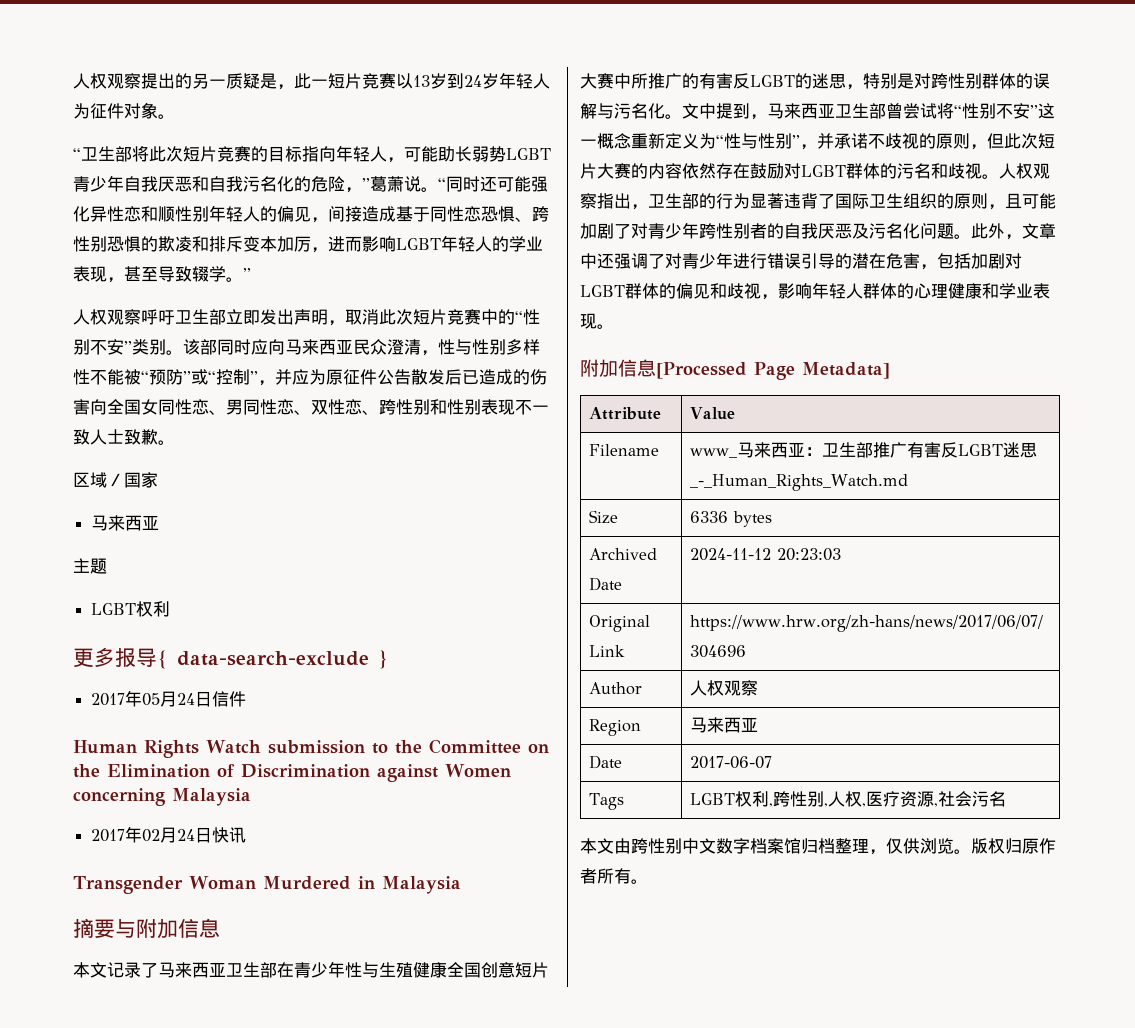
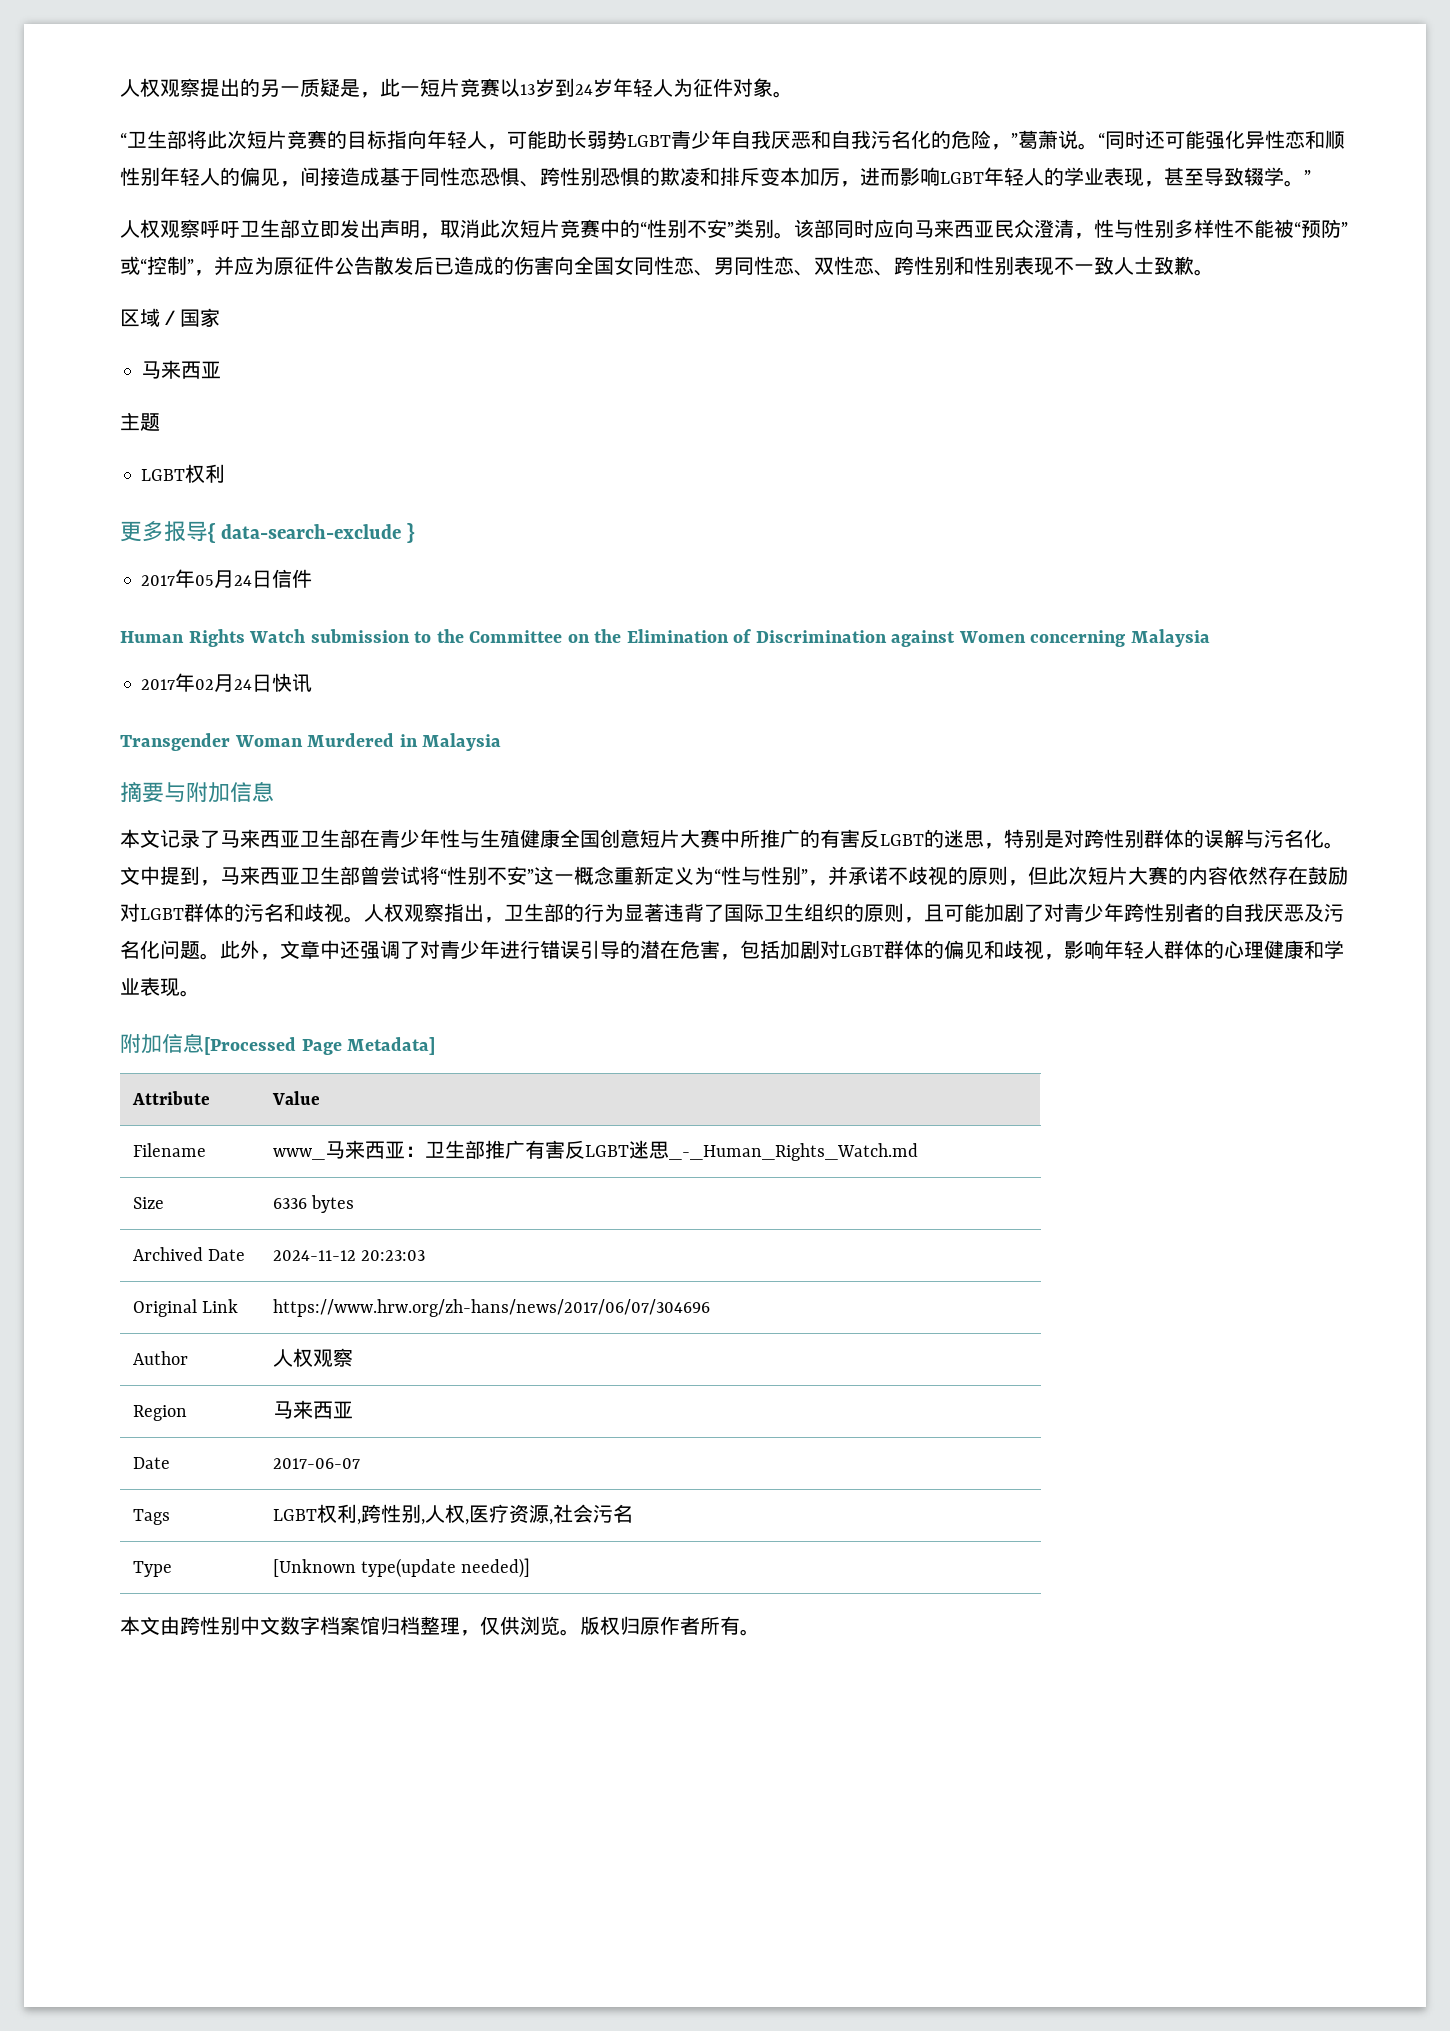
+ Type | [Unknown type(update needed)]

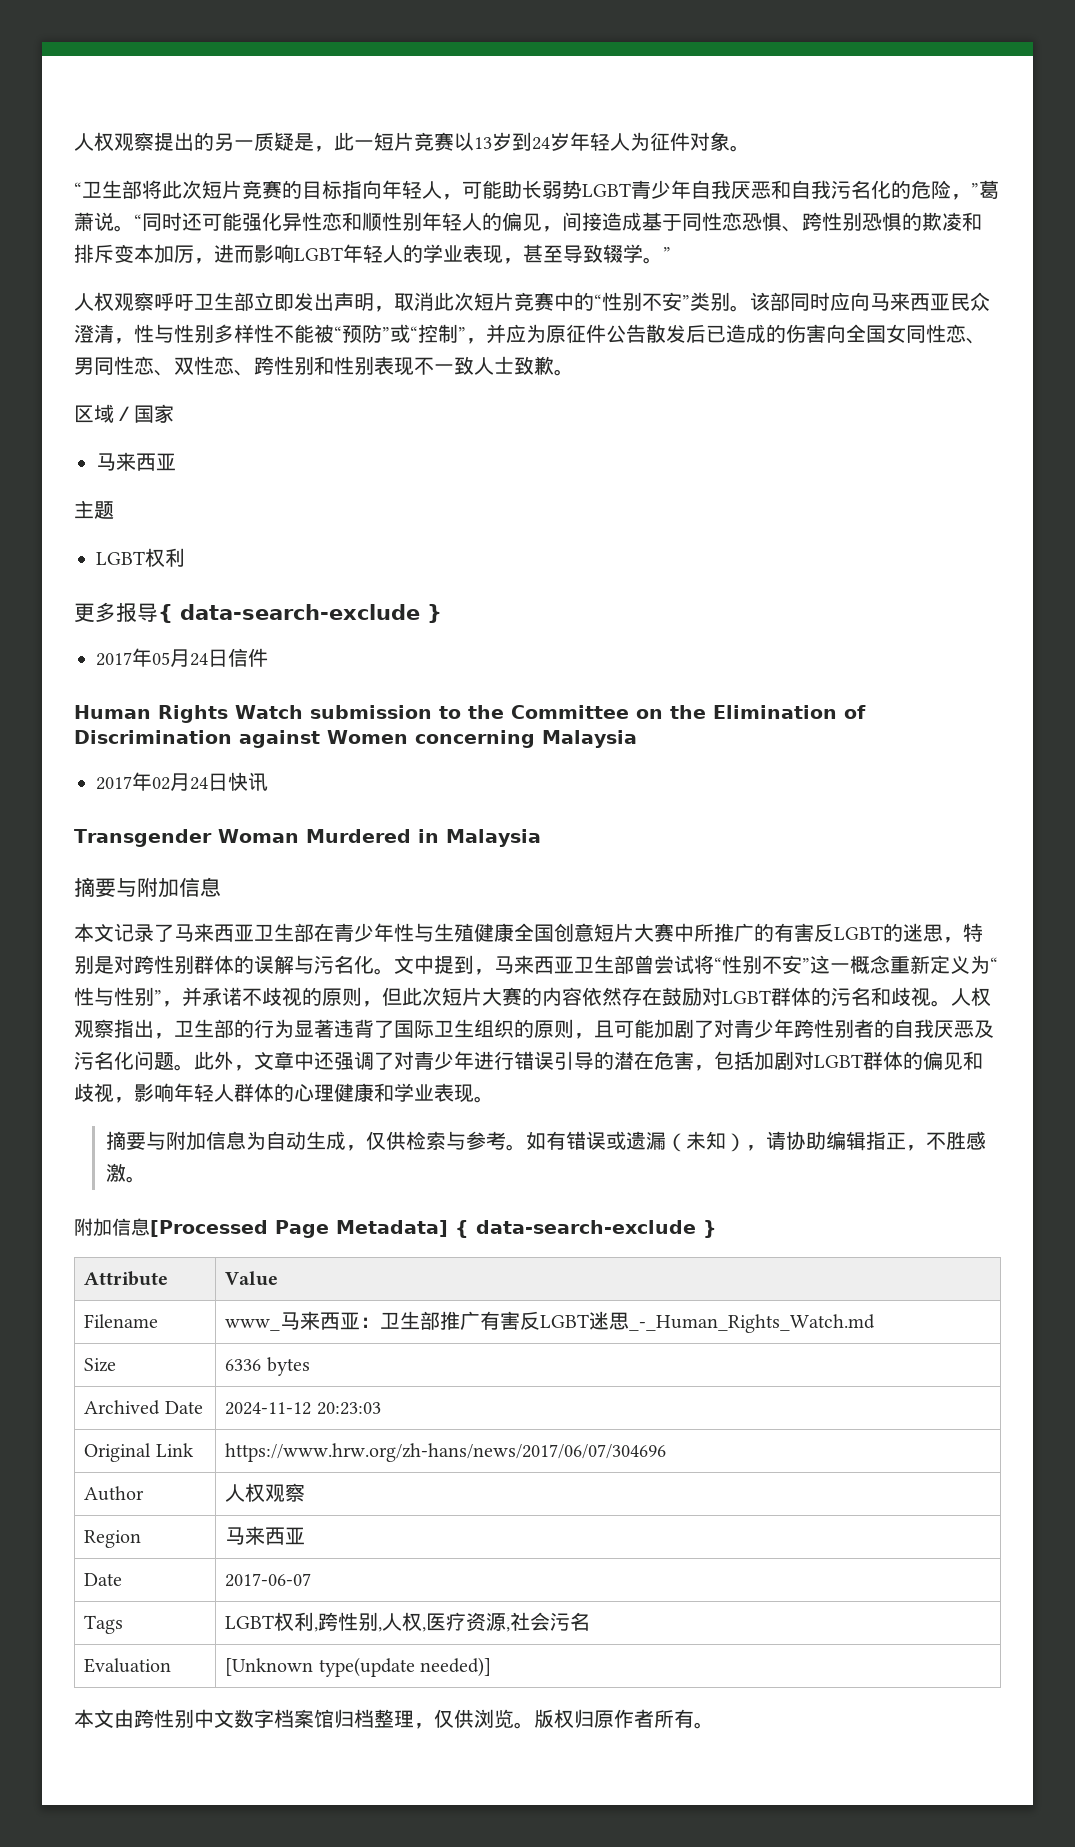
+ 摘要与附加信息为自动生成，仅供检索与参考。如有错误或遗漏（未知），请协助编辑指正，不胜感激。
- 附加信息[Processed Page Metadata]
+ 附加信息[Processed Page Metadata] { data-search-exclude }
- Type | [Unknown type(update needed)]
+ Evaluation | [Unknown type(update needed)]

